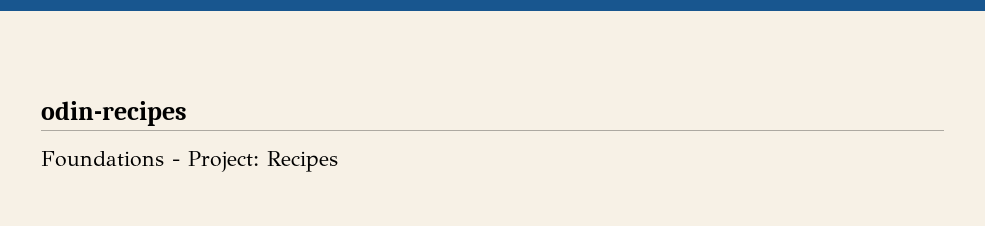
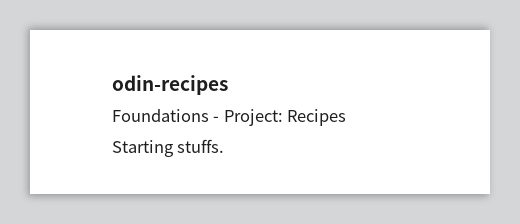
+ Starting stuffs.

